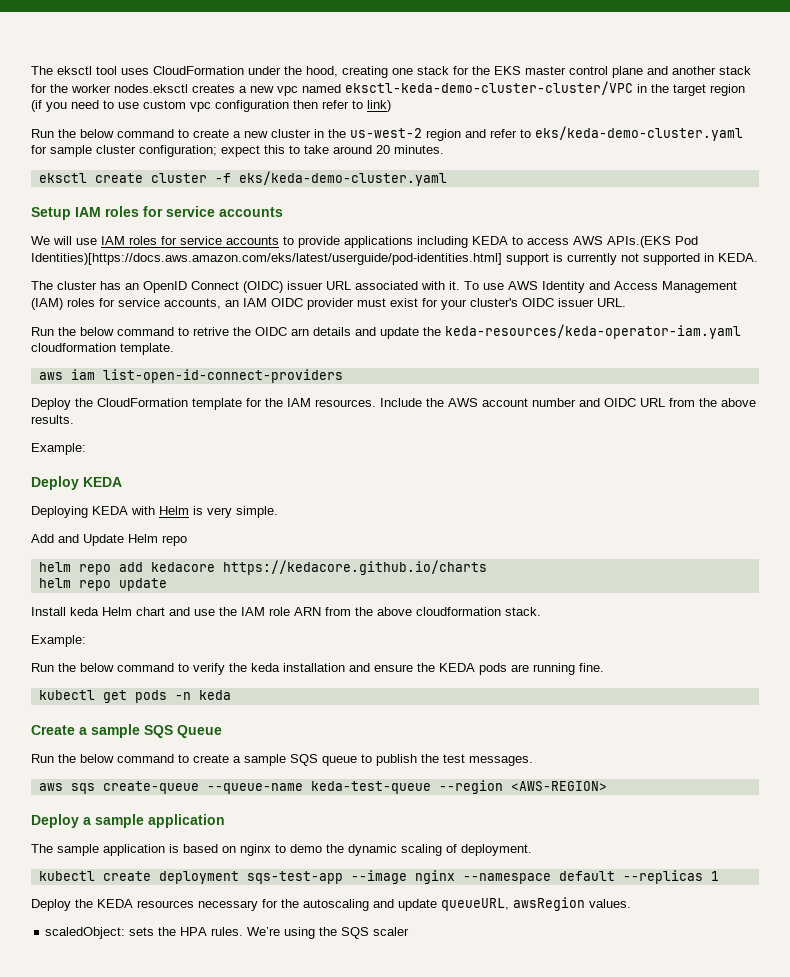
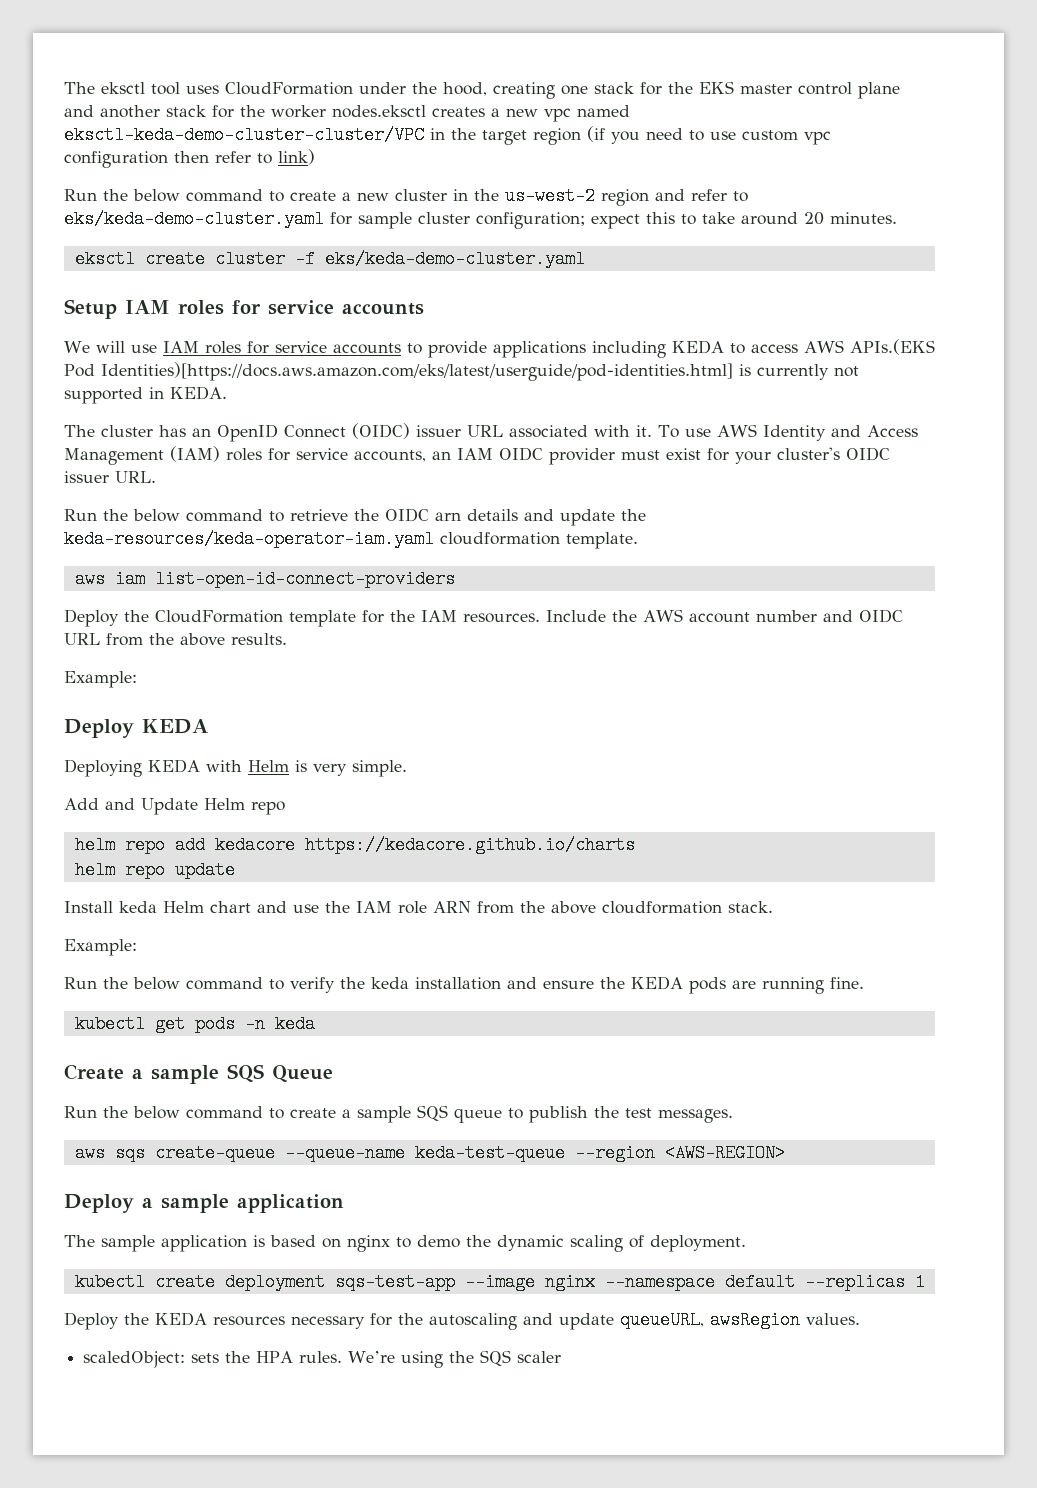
- We will use IAM roles for service accounts to provide applications including KEDA to access AWS APIs.(EKS Pod Identities)[https://docs.aws.amazon.com/eks/latest/userguide/pod-identities.html] support is currently not supported in KEDA.
+ We will use IAM roles for service accounts to provide applications including KEDA to access AWS APIs.(EKS Pod Identities)[https://docs.aws.amazon.com/eks/latest/userguide/pod-identities.html] is currently not supported in KEDA.
- Run the below command to retrive the OIDC arn details and update the keda-resources/keda-operator-iam.yaml cloudformation template.
+ Run the below command to retrieve the OIDC arn details and update the keda-resources/keda-operator-iam.yaml cloudformation template.

